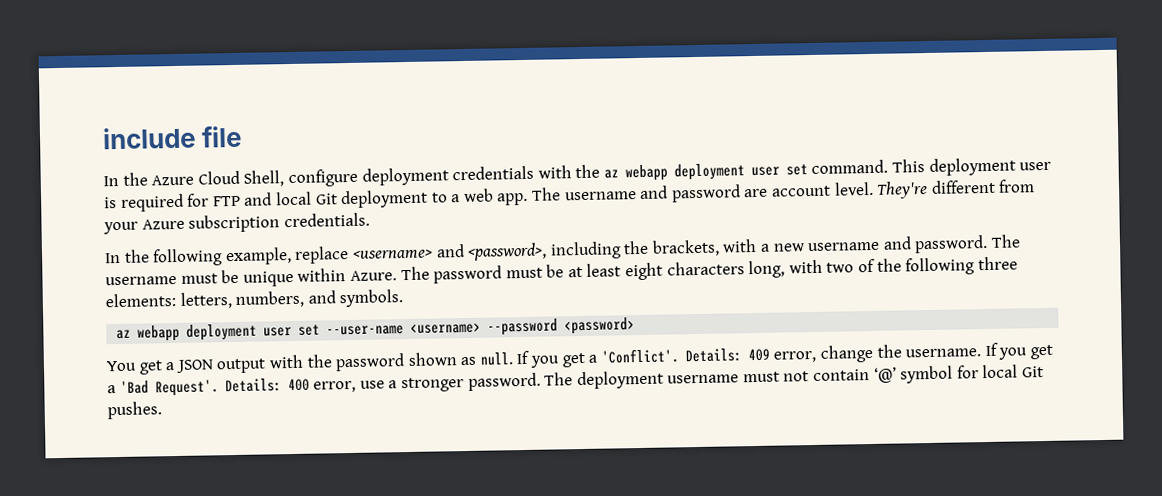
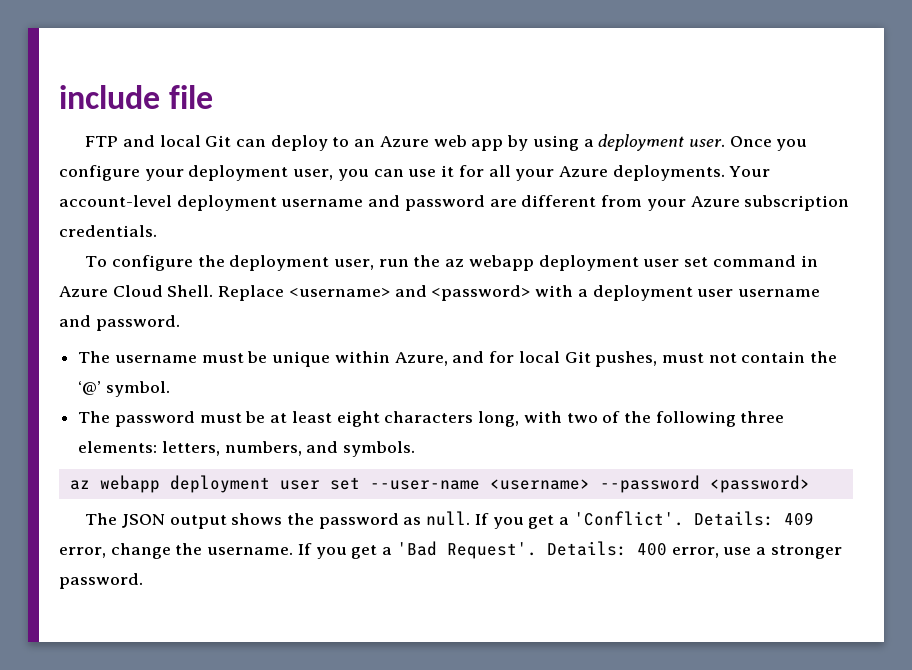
- In the Azure Cloud Shell, configure deployment credentials with the az webapp deployment user set command. This deployment user is required for FTP and local Git deployment to a web app. The username and password are account level. They're different from your Azure subscription credentials.
+ FTP and local Git can deploy to an Azure web app by using a deployment user. Once you configure your deployment user, you can use it for all your Azure deployments. Your account-level deployment username and password are different from your Azure subscription credentials.
- In the following example, replace <username> and <password>, including the brackets, with a new username and password. The username must be unique within Azure. The password must be at least eight characters long, with two of the following three elements: letters, numbers, and symbols.
+ To configure the deployment user, run the az webapp deployment user set command in Azure Cloud Shell. Replace <username> and <password> with a deployment user username and password.
+ The username must be unique within Azure, and for local Git pushes, must not contain the ‘@’ symbol.
+ The password must be at least eight characters long, with two of the following three elements: letters, numbers, and symbols.
- You get a JSON output with the password shown as null.
+ The JSON output shows the password as null.
- The deployment username must not contain ‘@’ symbol for local Git pushes.

